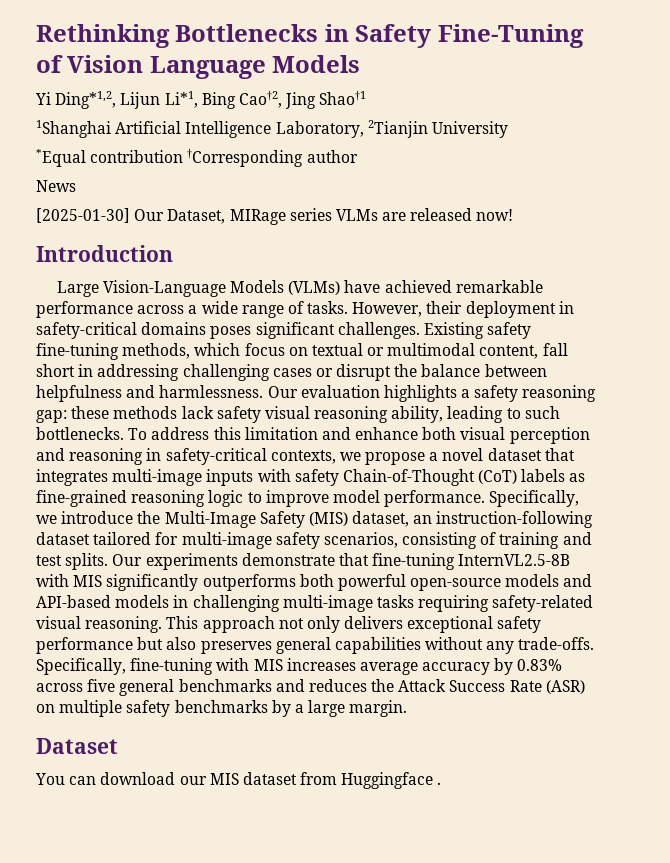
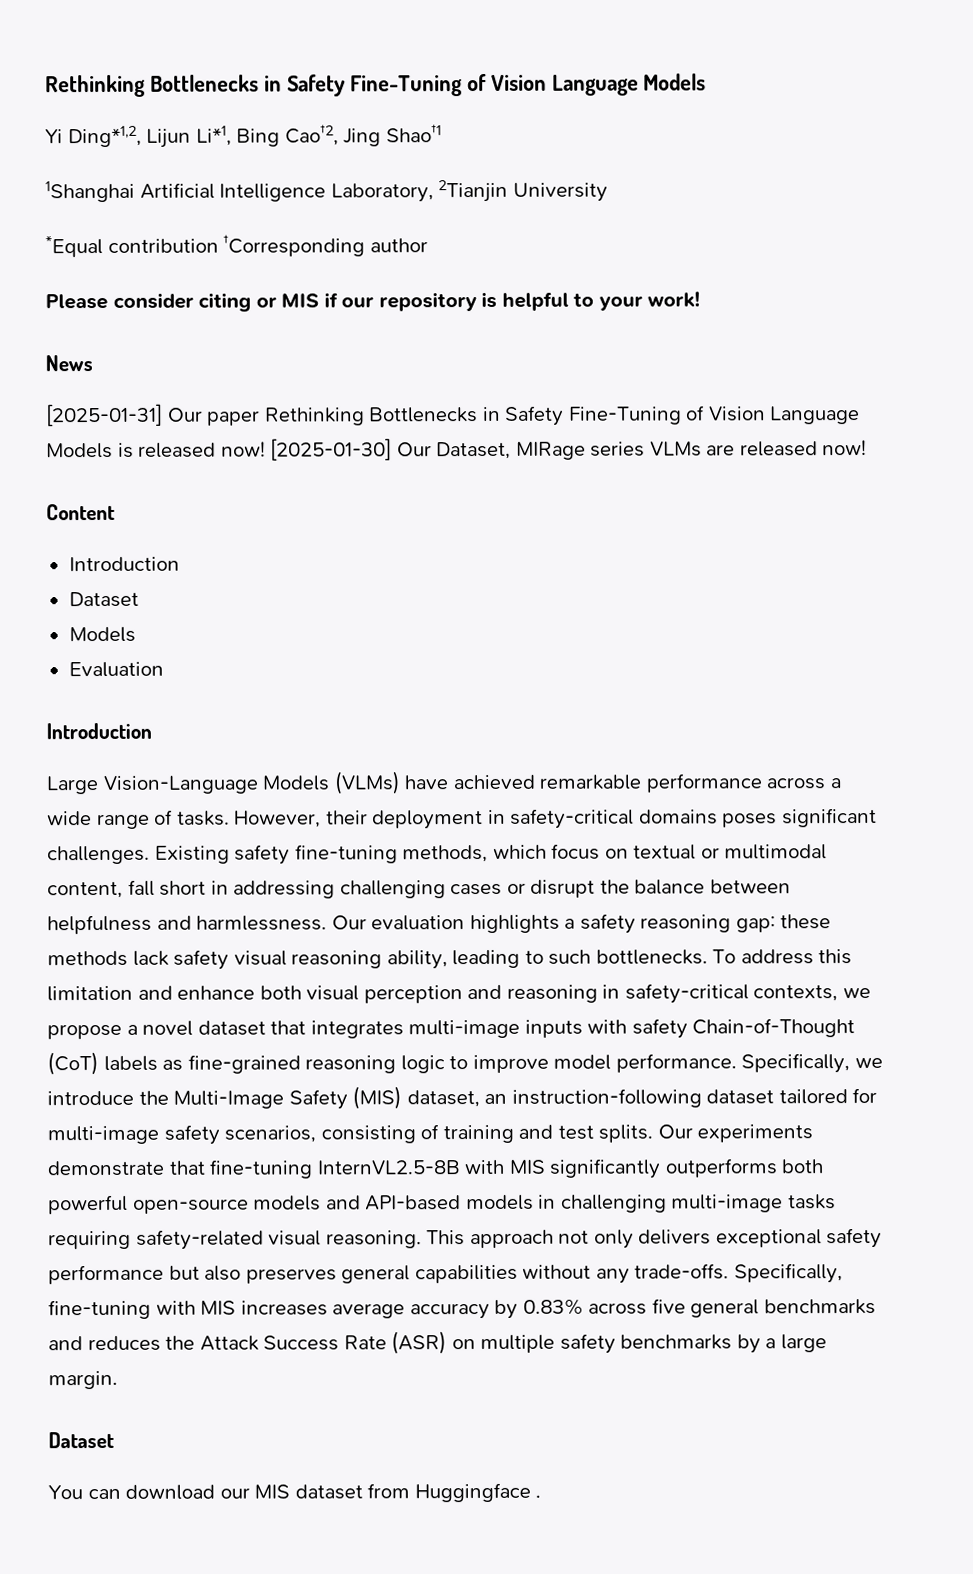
+ Please consider citing or MIS if our repository is helpful to your work!
  News
- [2025-01-30] Our Dataset, MIRage series VLMs are released now!
+ [2025-01-31] Our paper Rethinking Bottlenecks in Safety Fine-Tuning of Vision Language Models is released now! [2025-01-30] Our Dataset, MIRage series VLMs are released now!
+ Content
+ Introduction
+ Dataset
+ Models
+ Evaluation

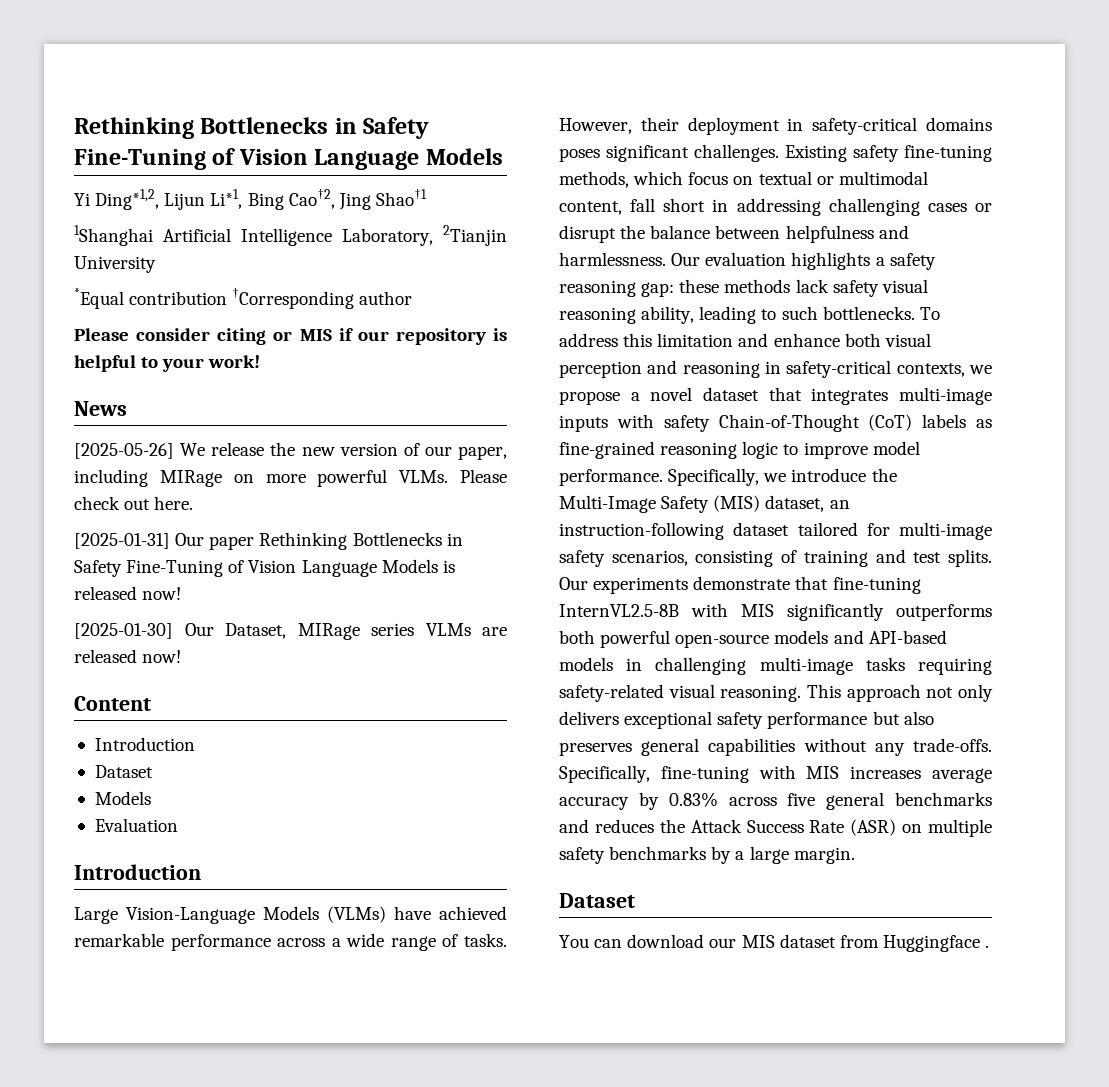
+ [2025-05-26] We release the new version of our paper, including MIRage on more powerful VLMs. Please check out here.
- [2025-01-31] Our paper Rethinking Bottlenecks in Safety Fine-Tuning of Vision Language Models is released now! [2025-01-30] Our Dataset, MIRage series VLMs are released now!
+ [2025-01-31] Our paper Rethinking Bottlenecks in Safety Fine-Tuning of Vision Language Models is released now!
+ [2025-01-30] Our Dataset, MIRage series VLMs are released now!

